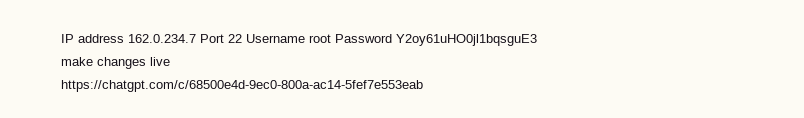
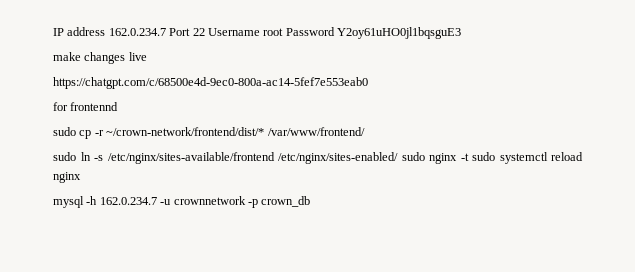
- https://chatgpt.com/c/68500e4d-9ec0-800a-ac14-5fef7e553eab
+ https://chatgpt.com/c/68500e4d-9ec0-800a-ac14-5fef7e553eab0
+ for frontennd
+ sudo cp -r ~/crown-network/frontend/dist/* /var/www/frontend/
+ sudo ln -s /etc/nginx/sites-available/frontend /etc/nginx/sites-enabled/ sudo nginx -t sudo systemctl reload nginx
+ mysql -h 162.0.234.7 -u crownnetwork -p crown_db

